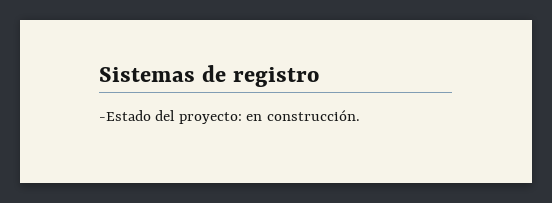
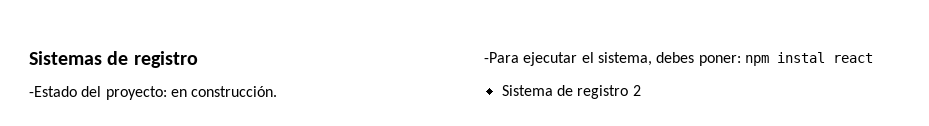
+ -Para ejecutar el sistema, debes poner: npm instal react
+ Sistema de registro 2

